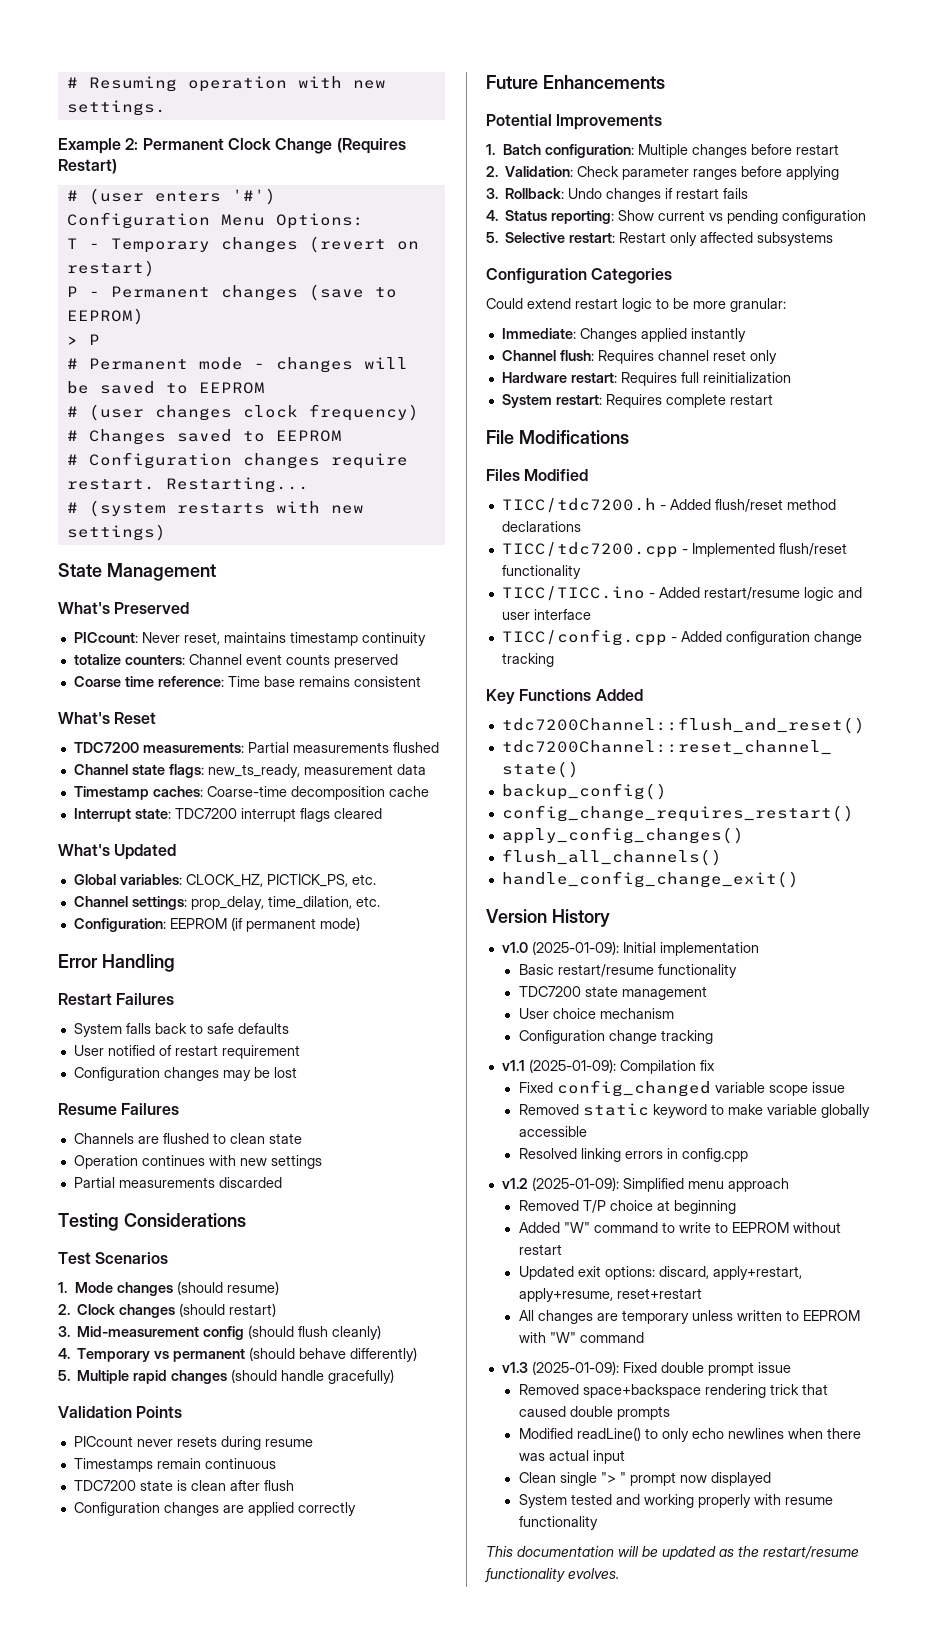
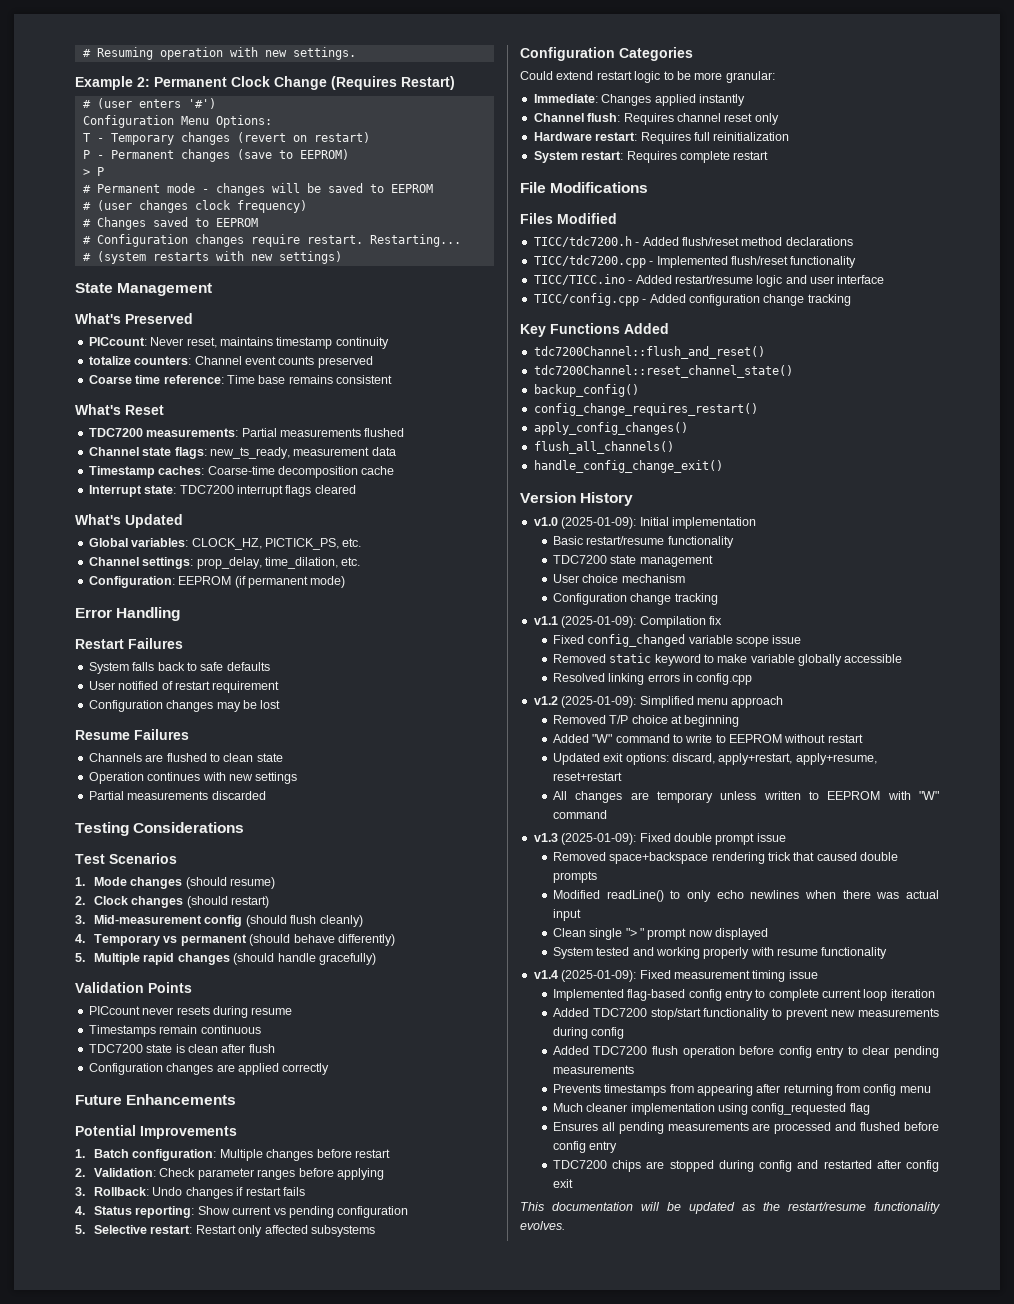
+ v1.4 (2025-01-09): Fixed measurement timing issue
+ Implemented flag-based config entry to complete current loop iteration
+ Added TDC7200 stop/start functionality to prevent new measurements during config
+ Added TDC7200 flush operation before config entry to clear pending measurements
+ Prevents timestamps from appearing after returning from config menu
+ Much cleaner implementation using config_requested flag
+ Ensures all pending measurements are processed and flushed before config entry
+ TDC7200 chips are stopped during config and restarted after config exit

